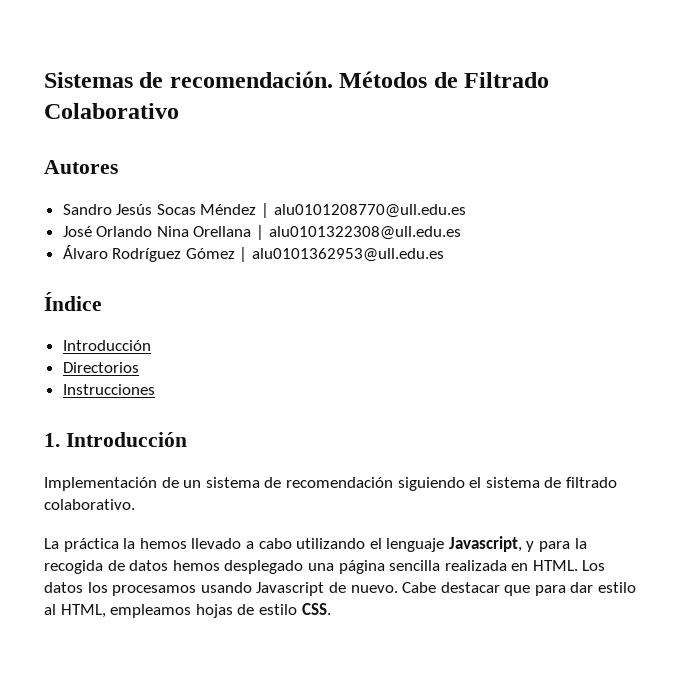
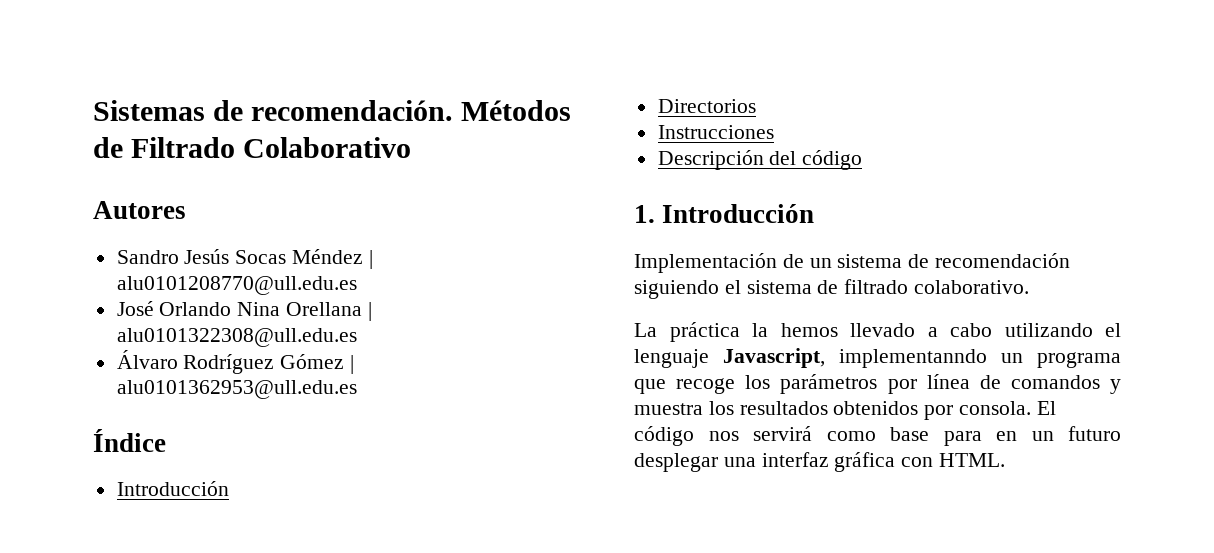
+ Descripción del código
- La práctica la hemos llevado a cabo utilizando el lenguaje Javascript, y para la recogida de datos hemos desplegado una página sencilla realizada en HTML. Los datos los procesamos usando Javascript de nuevo. Cabe destacar que para dar estilo al HTML, empleamos hojas de estilo CSS.
+ La práctica la hemos llevado a cabo utilizando el lenguaje Javascript, implementanndo un programa que recoge los parámetros por línea de comandos y muestra los resultados obtenidos por consola. El código nos servirá como base para en un futuro desplegar una interfaz gráfica con HTML.

